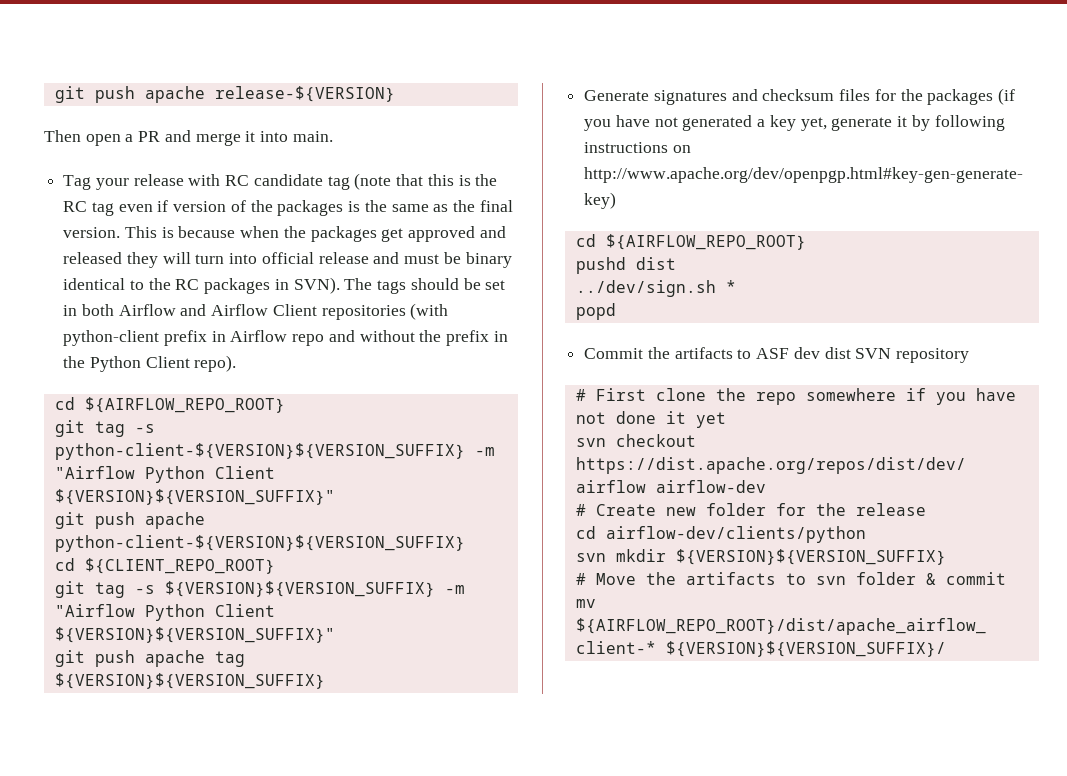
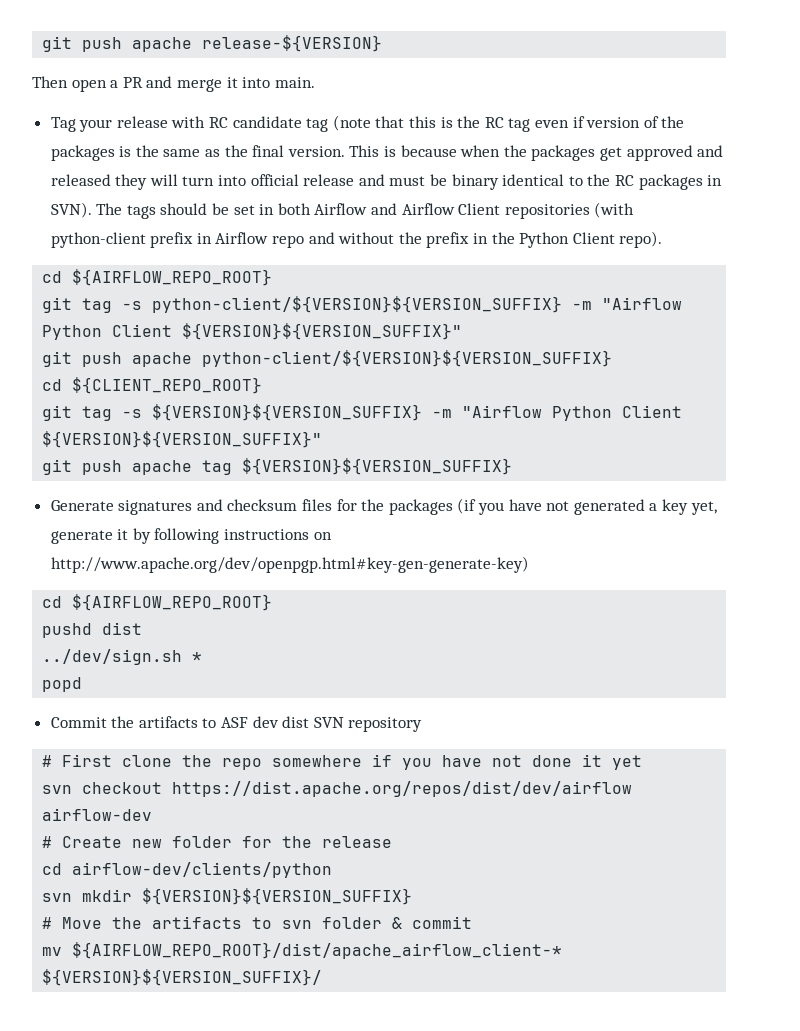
- git tag -s python-client-${VERSION}${VERSION_SUFFIX} -m "Airflow Python Client ${VERSION}${VERSION_SUFFIX}"
- git push apache python-client-${VERSION}${VERSION_SUFFIX}
+ git tag -s python-client/${VERSION}${VERSION_SUFFIX} -m "Airflow Python Client ${VERSION}${VERSION_SUFFIX}"
+ git push apache python-client/${VERSION}${VERSION_SUFFIX}

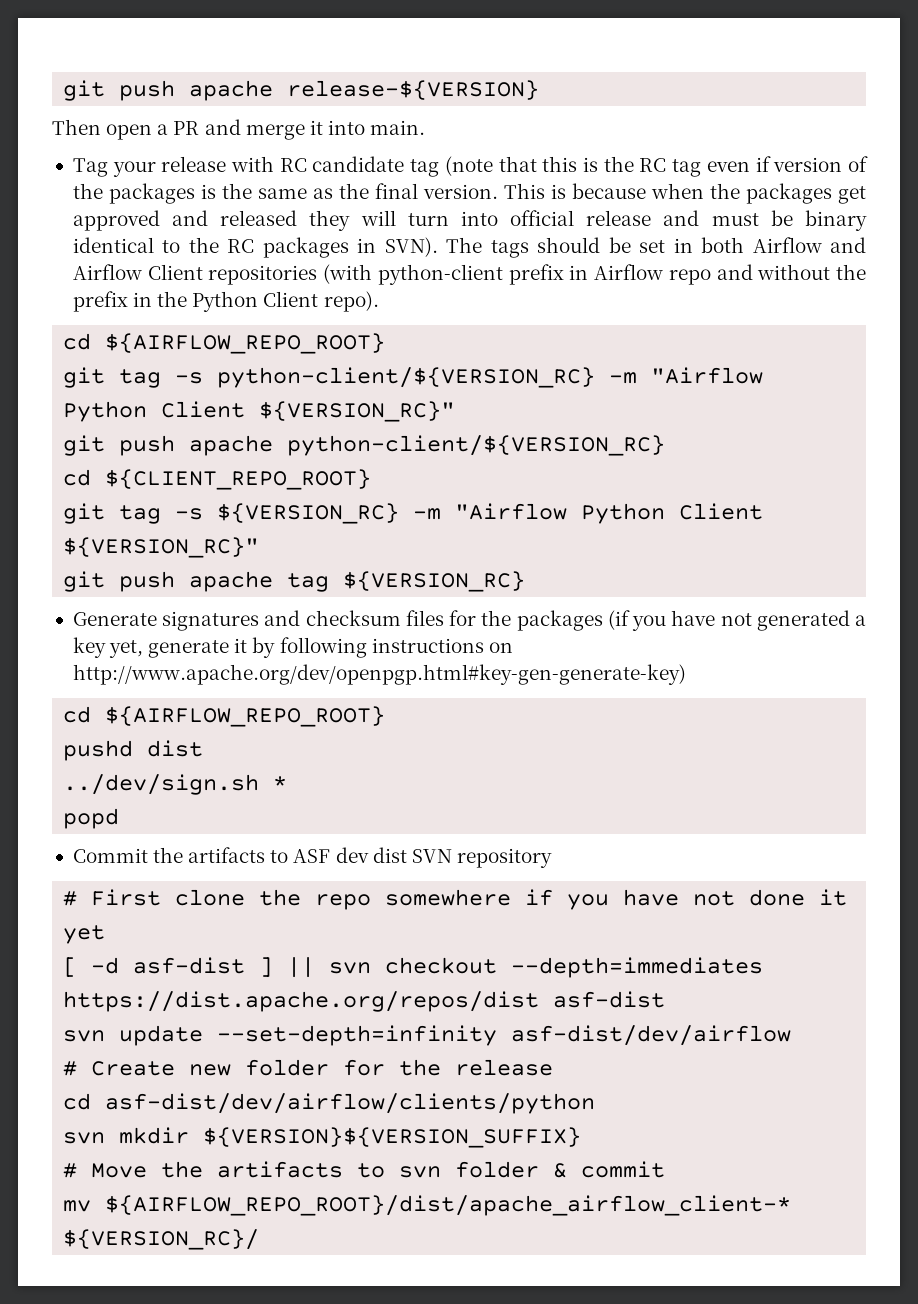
- git tag -s python-client/${VERSION}${VERSION_SUFFIX} -m "Airflow Python Client ${VERSION}${VERSION_SUFFIX}"
- git push apache python-client/${VERSION}${VERSION_SUFFIX}
+ git tag -s python-client/${VERSION_RC} -m "Airflow Python Client ${VERSION_RC}"
+ git push apache python-client/${VERSION_RC}
- git tag -s ${VERSION}${VERSION_SUFFIX} -m "Airflow Python Client ${VERSION}${VERSION_SUFFIX}"
+ git tag -s ${VERSION_RC} -m "Airflow Python Client ${VERSION_RC}"
- git push apache tag ${VERSION}${VERSION_SUFFIX}
+ git push apache tag ${VERSION_RC}
- svn checkout https://dist.apache.org/repos/dist/dev/airflow airflow-dev
+ [ -d asf-dist ] || svn checkout --depth=immediates https://dist.apache.org/repos/dist asf-dist
+ svn update --set-depth=infinity asf-dist/dev/airflow
- cd airflow-dev/clients/python
+ cd asf-dist/dev/airflow/clients/python
- mv ${AIRFLOW_REPO_ROOT}/dist/apache_airflow_client-* ${VERSION}${VERSION_SUFFIX}/
+ mv ${AIRFLOW_REPO_ROOT}/dist/apache_airflow_client-* ${VERSION_RC}/

